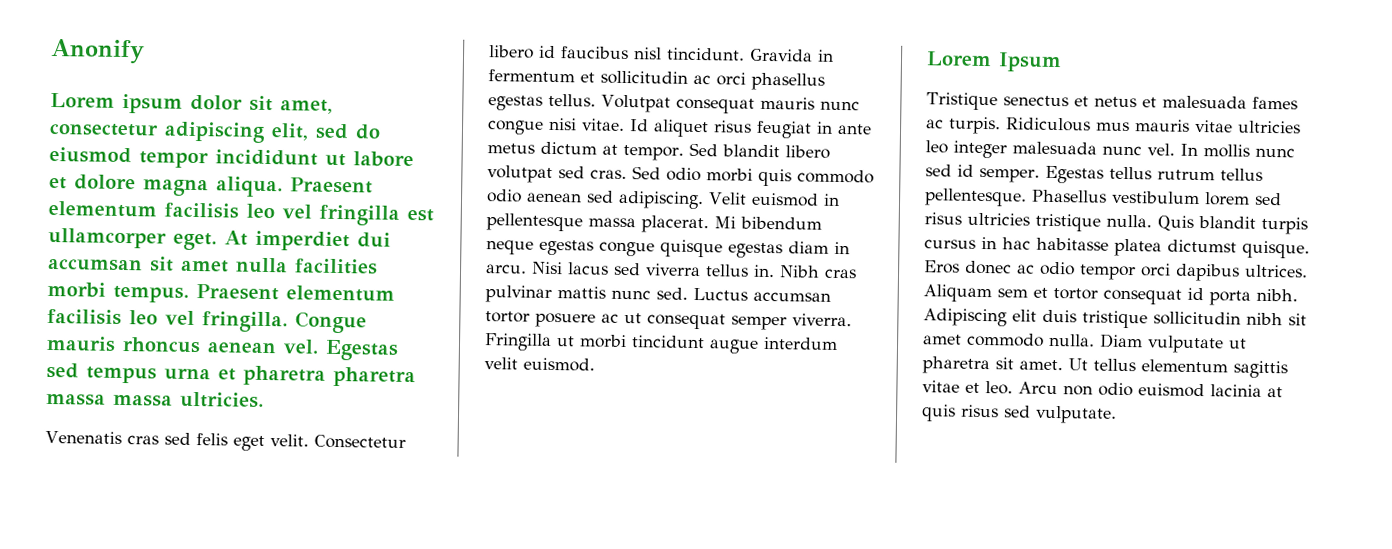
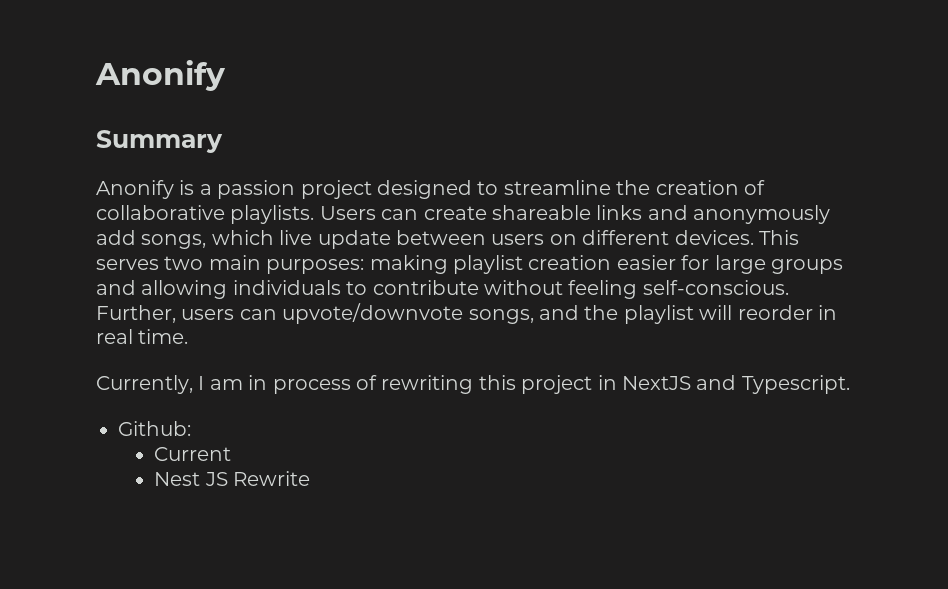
- Lorem ipsum dolor sit amet, consectetur adipiscing elit, sed do eiusmod tempor incididunt ut labore et dolore magna aliqua. Praesent elementum facilisis leo vel fringilla est ullamcorper eget. At imperdiet dui accumsan sit amet nulla facilities morbi tempus. Praesent elementum facilisis leo vel fringilla. Congue mauris rhoncus aenean vel. Egestas sed tempus urna et pharetra pharetra massa massa ultricies.
- Venenatis cras sed felis eget velit. Consectetur libero id faucibus nisl tincidunt. Gravida in fermentum et sollicitudin ac orci phasellus egestas tellus. Volutpat consequat mauris nunc congue nisi vitae. Id aliquet risus feugiat in ante metus dictum at tempor. Sed blandit libero volutpat sed cras. Sed odio morbi quis commodo odio aenean sed adipiscing. Velit euismod in pellentesque massa placerat. Mi bibendum neque egestas congue quisque egestas diam in arcu. Nisi lacus sed viverra tellus in. Nibh cras pulvinar mattis nunc sed. Luctus accumsan tortor posuere ac ut consequat semper viverra. Fringilla ut morbi tincidunt augue interdum velit euismod.
- Lorem Ipsum
- Tristique senectus et netus et malesuada fames ac turpis. Ridiculous mus mauris vitae ultricies leo integer malesuada nunc vel. In mollis nunc sed id semper. Egestas tellus rutrum tellus pellentesque. Phasellus vestibulum lorem sed risus ultricies tristique nulla. Quis blandit turpis cursus in hac habitasse platea dictumst quisque. Eros donec ac odio tempor orci dapibus ultrices. Aliquam sem et tortor consequat id porta nibh. Adipiscing elit duis tristique sollicitudin nibh sit amet commodo nulla. Diam vulputate ut pharetra sit amet. Ut tellus elementum sagittis vitae et leo. Arcu non odio euismod lacinia at quis risus sed vulputate.
+ Summary
+ Anonify is a passion project designed to streamline the creation of collaborative playlists. Users can create shareable links and anonymously add songs, which live update between users on different devices. This serves two main purposes: making playlist creation easier for large groups and allowing individuals to contribute without feeling self-conscious. Further, users can upvote/downvote songs, and the playlist will reorder in real time.
+ Currently, I am in process of rewriting this project in NextJS and Typescript.
+ Github:
+ Current
+ Nest JS Rewrite

